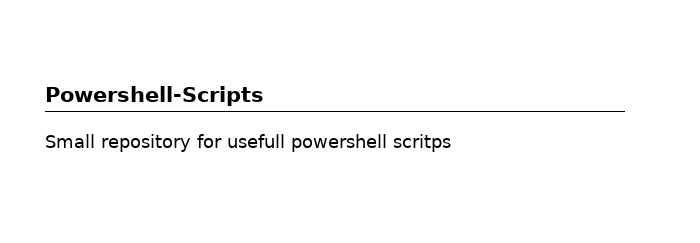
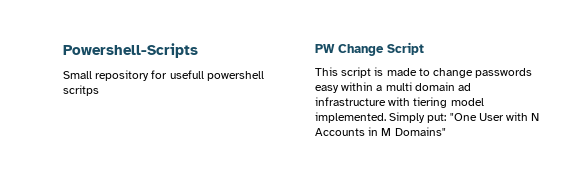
+ PW Change Script
+ This script is made to change passwords easy within a multi domain ad infrastructure with tiering model implemented. Simply put: "One User with N Accounts in M Domains"

